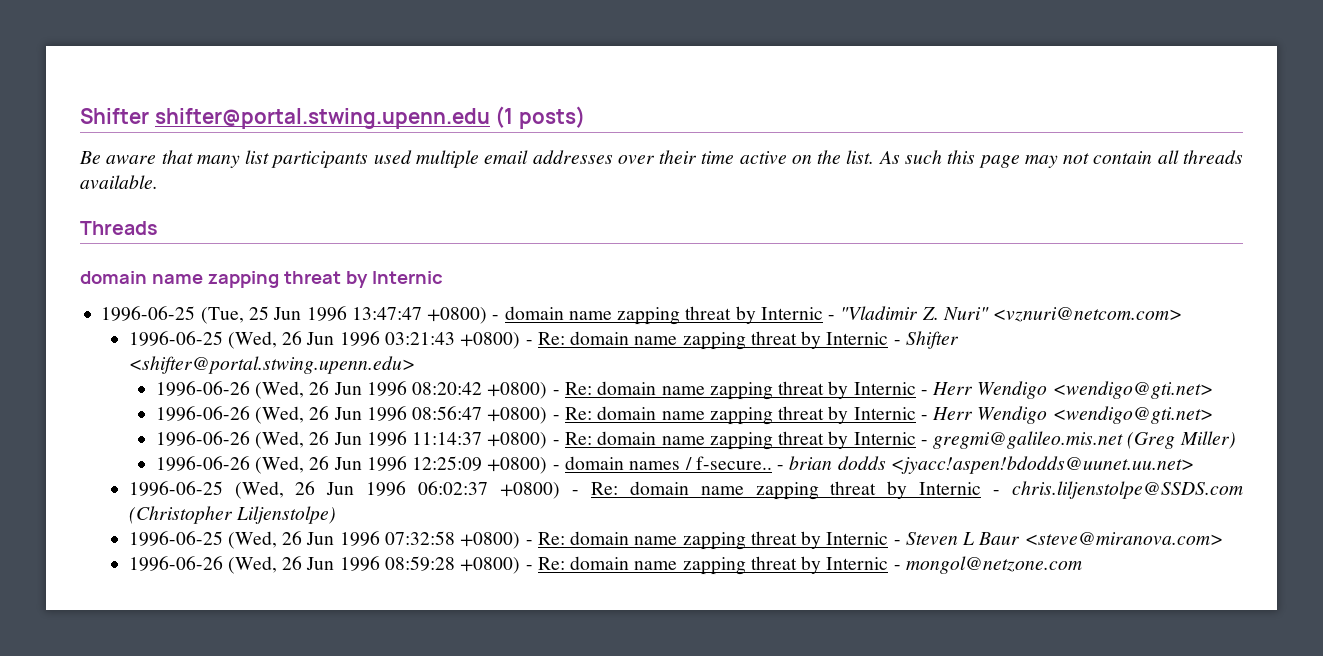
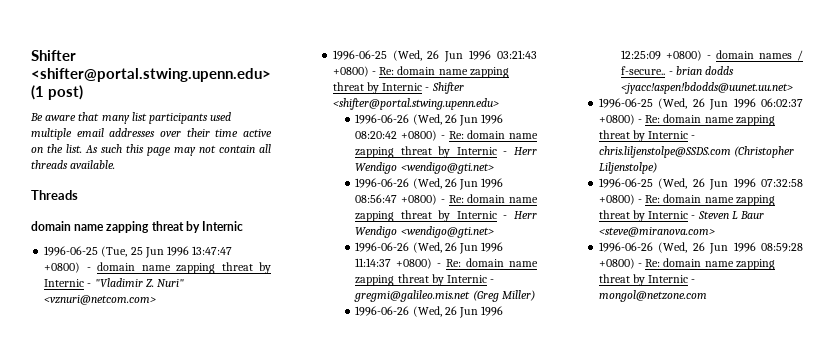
- Shifter shifter@portal.stwing.upenn.edu (1 posts)
+ Shifter <shifter@portal.stwing.upenn.edu> (1 post)

